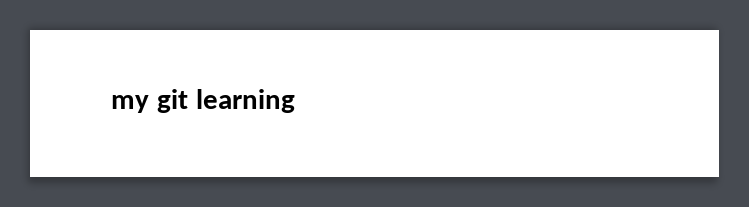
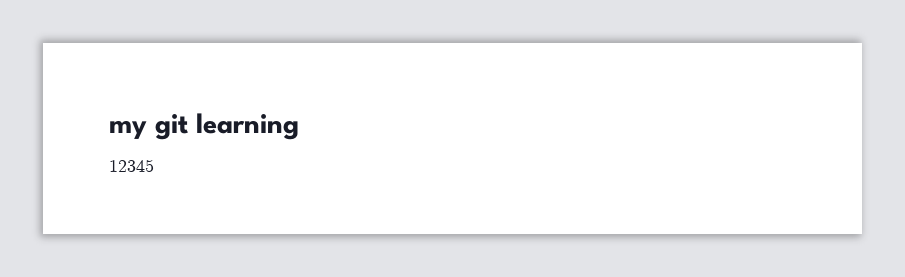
+ 12345

